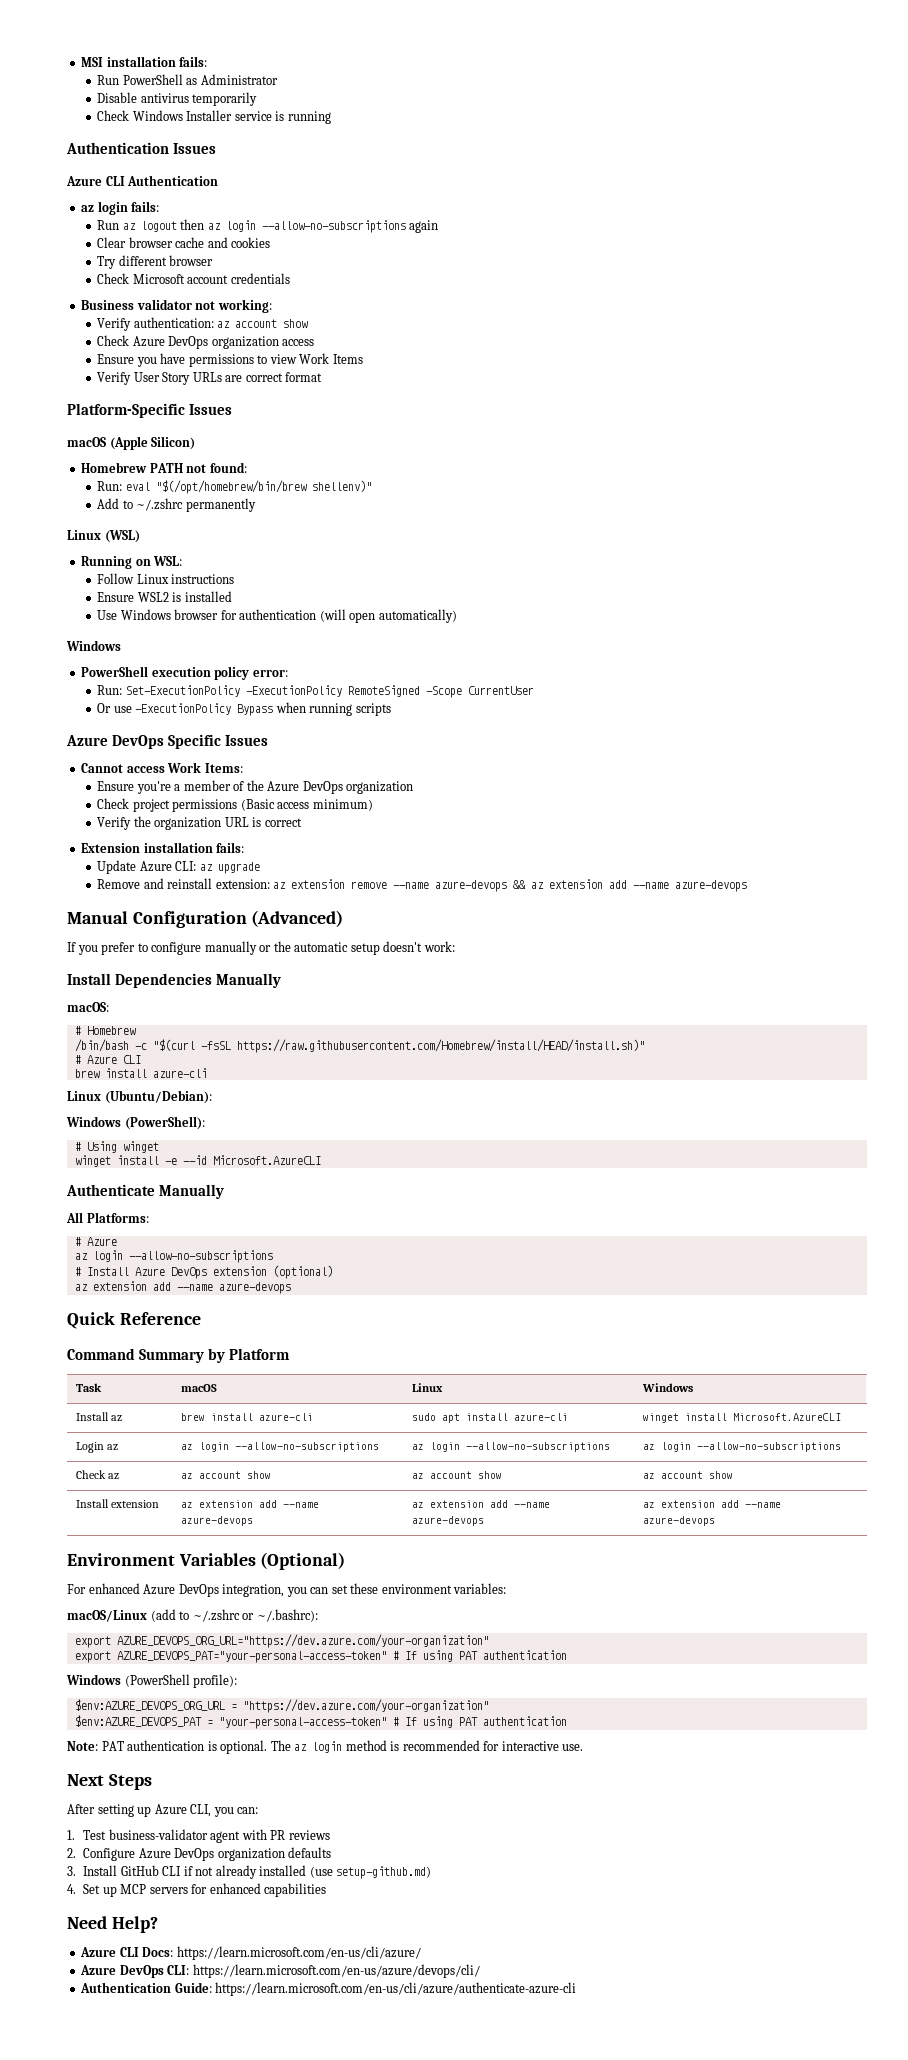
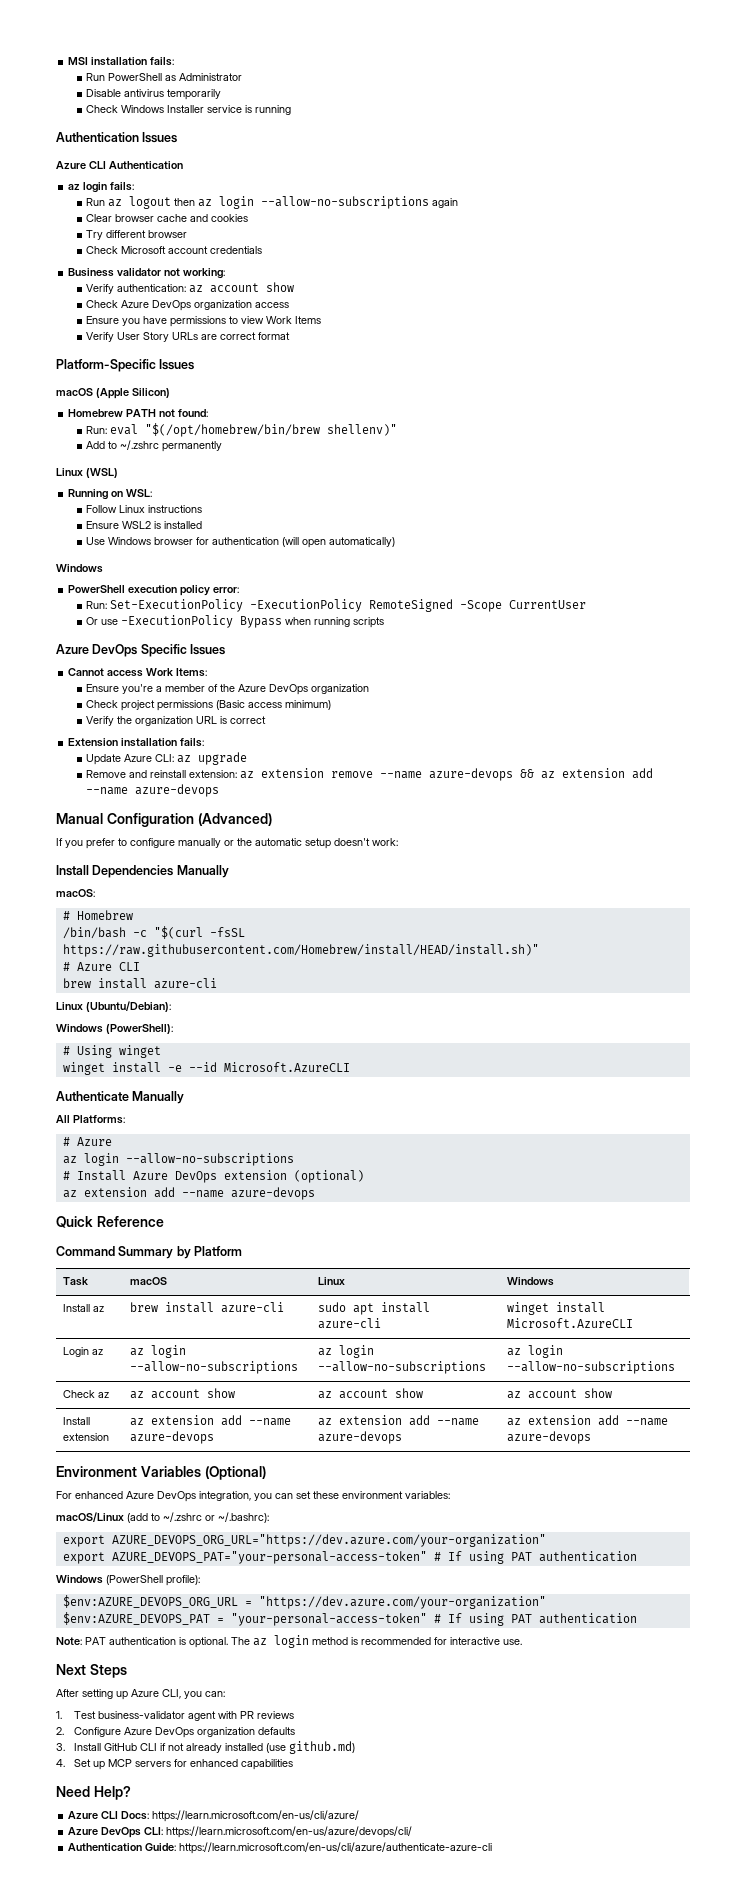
- 3. Install GitHub CLI if not already installed (use setup-github.md)
+ 3. Install GitHub CLI if not already installed (use github.md)

